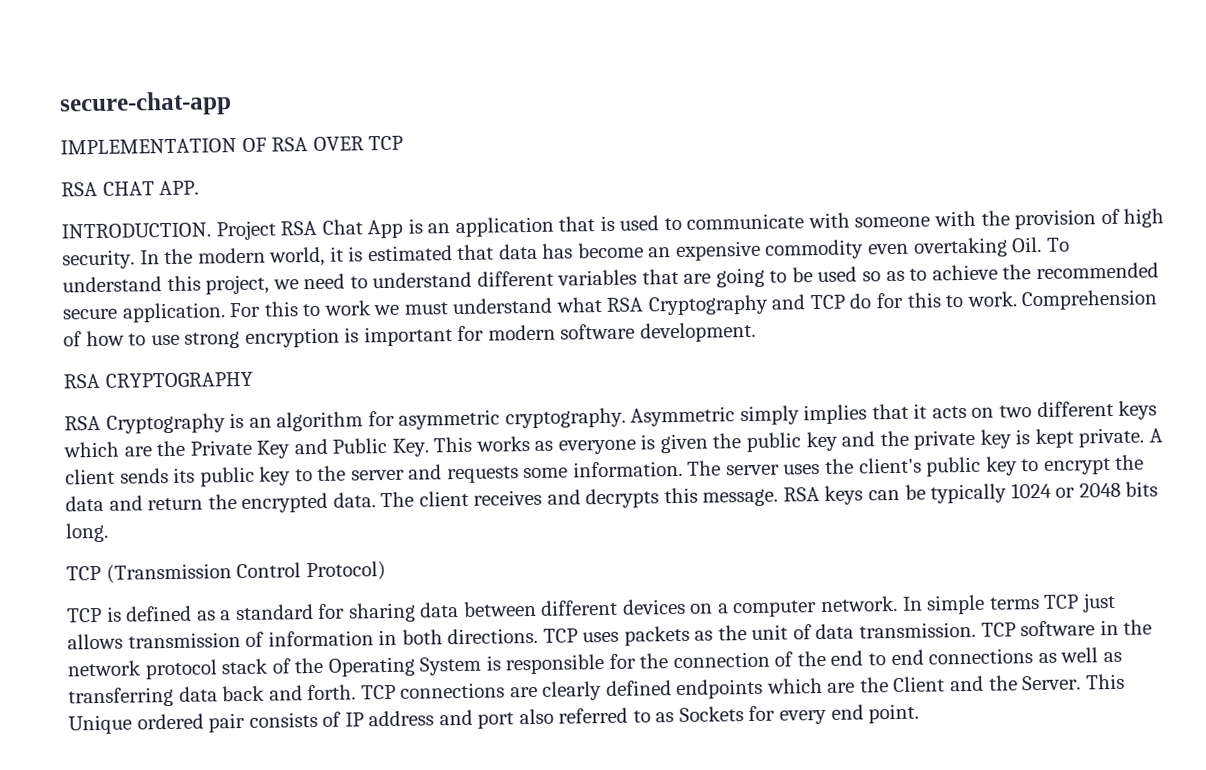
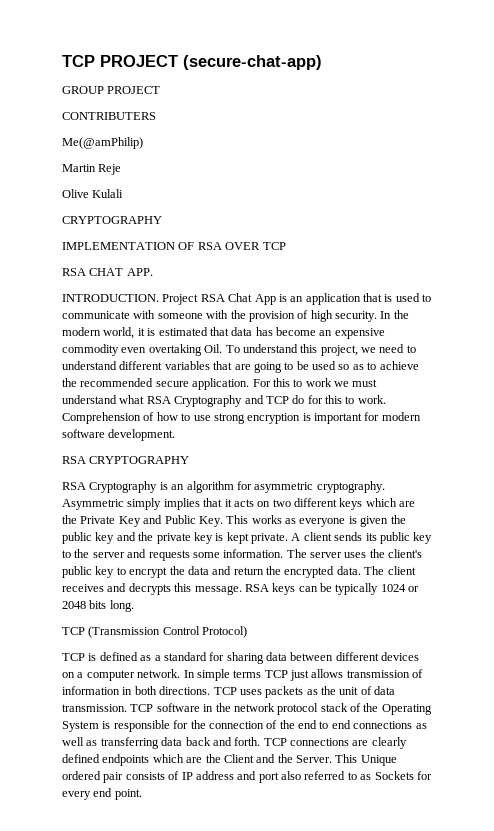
- secure-chat-app
+ TCP PROJECT (secure-chat-app)
+ GROUP PROJECT
+ CONTRIBUTERS
+ Me(@amPhilip)
+ Martin Reje
+ Olive Kulali
+ CRYPTOGRAPHY

